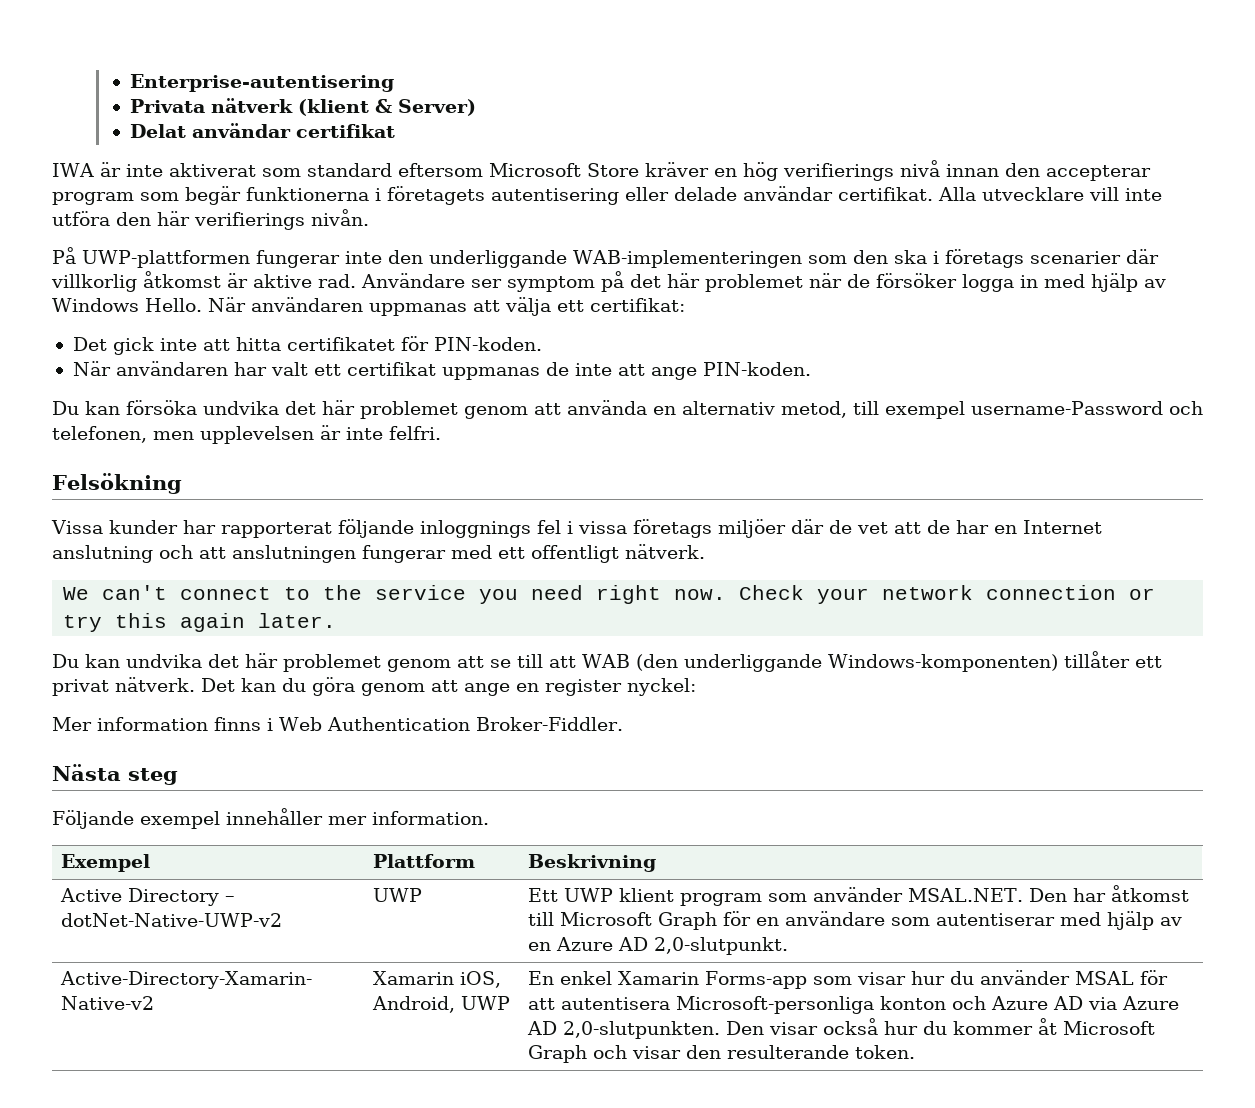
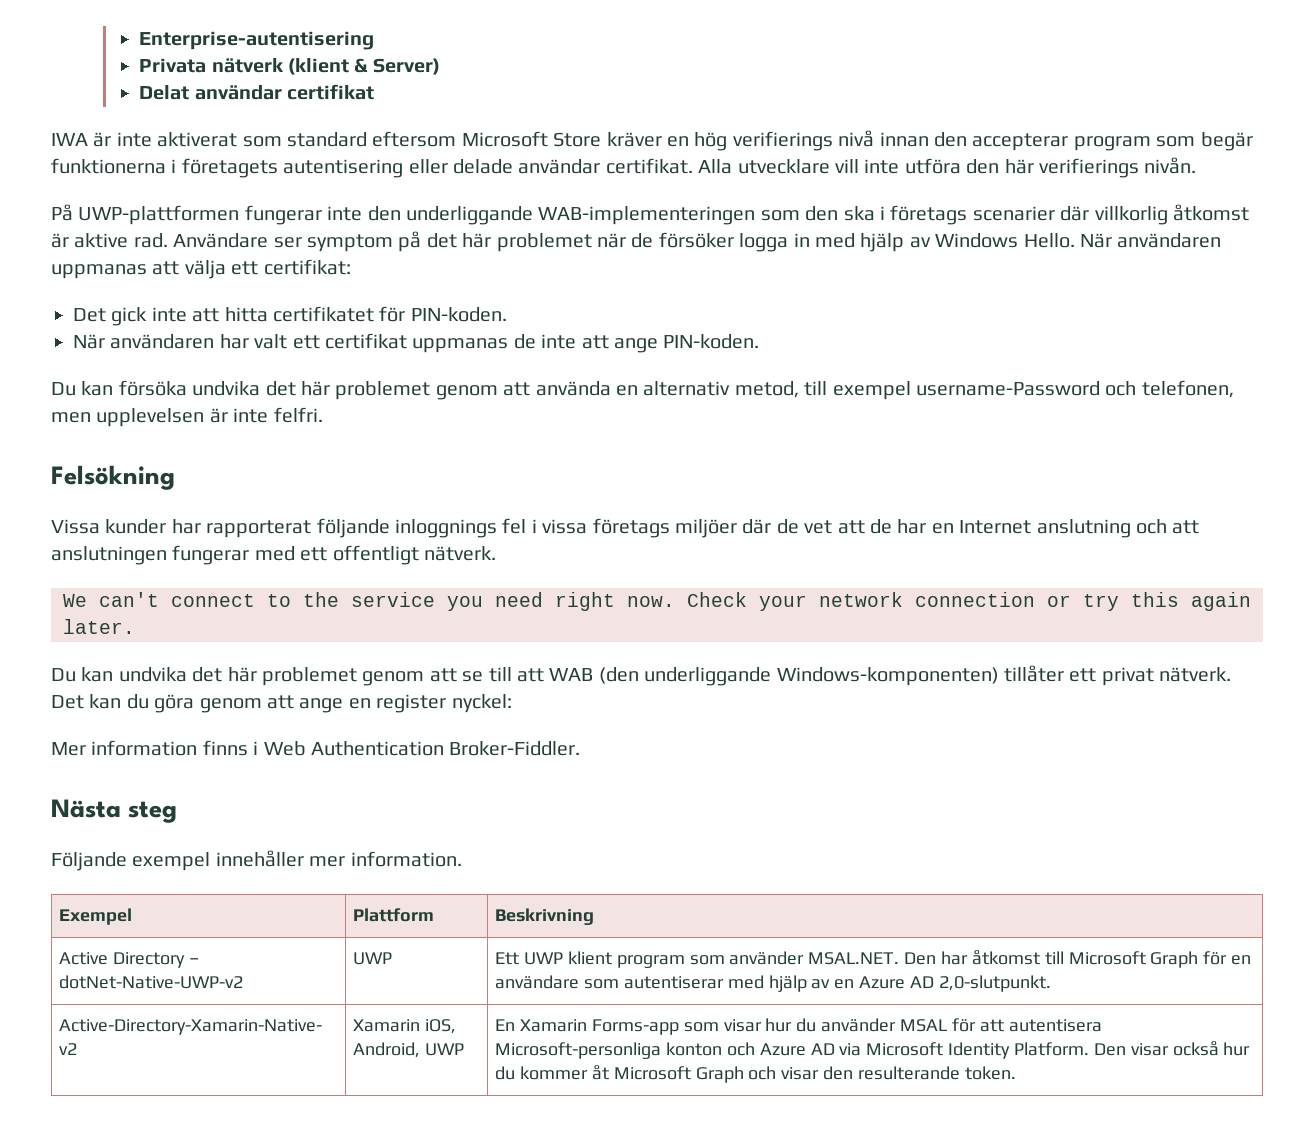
- En enkel Xamarin Forms-app som visar hur du använder MSAL för att autentisera Microsoft-personliga konton och Azure AD via Azure AD 2,0-slutpunkten.
+ En Xamarin Forms-app som visar hur du använder MSAL för att autentisera Microsoft-personliga konton och Azure AD via Microsoft Identity Platform.

